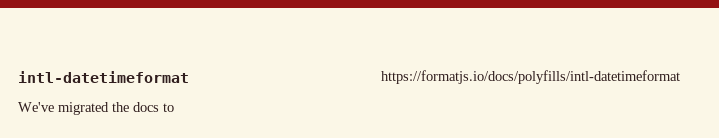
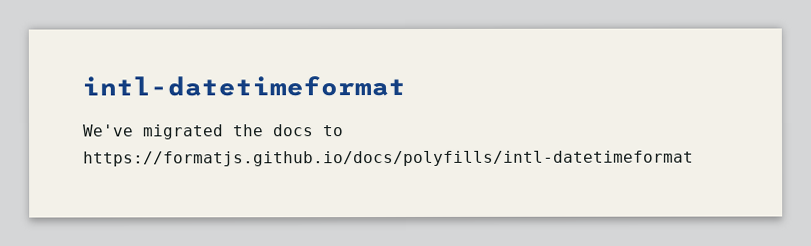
- We've migrated the docs to https://formatjs.io/docs/polyfills/intl-datetimeformat
+ We've migrated the docs to https://formatjs.github.io/docs/polyfills/intl-datetimeformat

